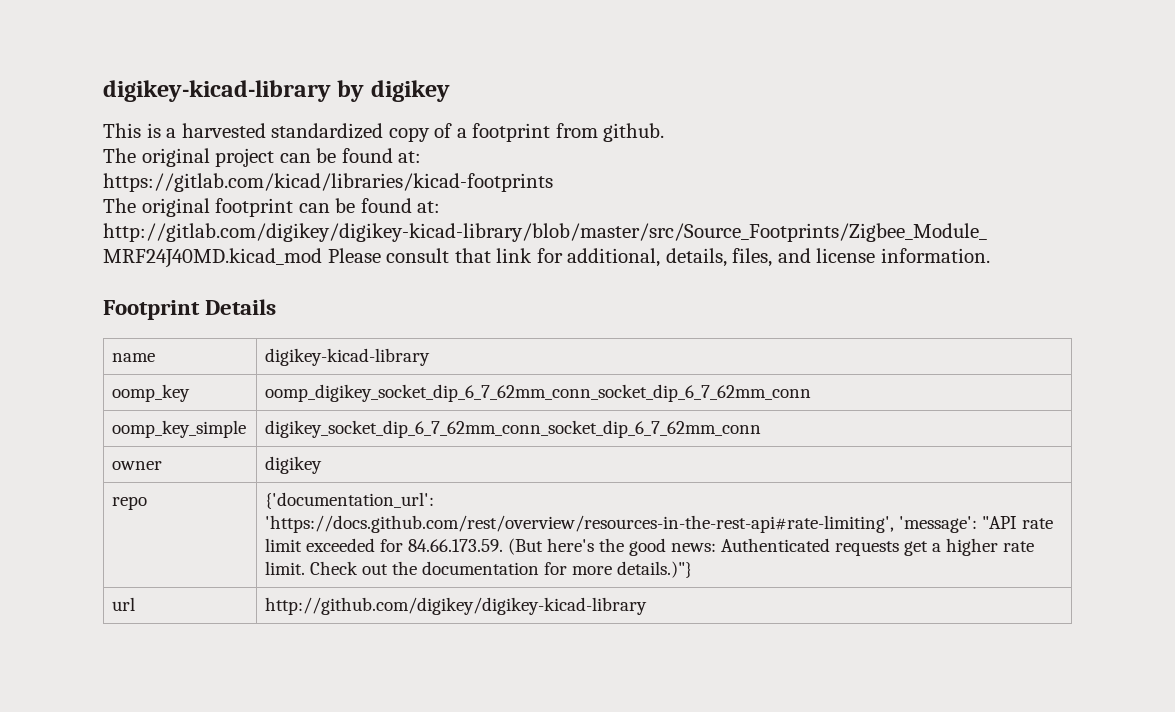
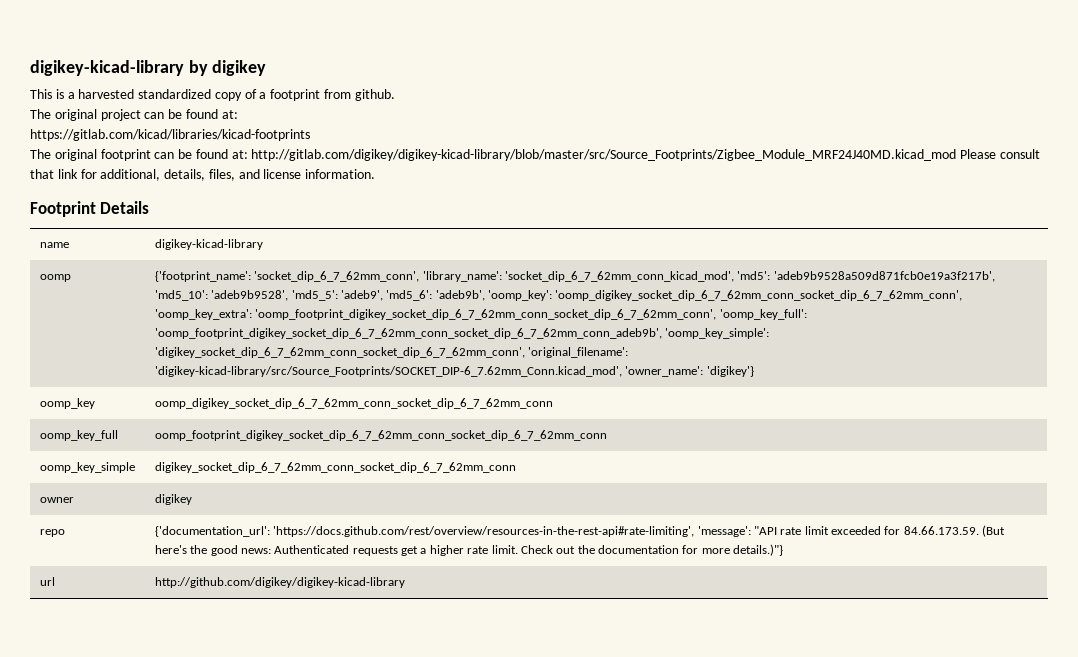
+ oomp | {'footprint_name': 'socket_dip_6_7_62mm_conn', 'library_name': 'socket_dip_6_7_62mm_conn_kicad_mod', 'md5': 'adeb9b9528a509d871fcb0e19a3f217b', 'md5_10': 'adeb9b9528', 'md5_5': 'adeb9', 'md5_6': 'adeb9b', 'oomp_key': 'oomp_digikey_socket_dip_6_7_62mm_conn_socket_dip_6_7_62mm_conn', 'oomp_key_extra': 'oomp_footprint_digikey_socket_dip_6_7_62mm_conn_socket_dip_6_7_62mm_conn', 'oomp_key_full': 'oomp_footprint_digikey_socket_dip_6_7_62mm_conn_socket_dip_6_7_62mm_conn_adeb9b', 'oomp_key_simple': 'digikey_socket_dip_6_7_62mm_conn_socket_dip_6_7_62mm_conn', 'original_filename': 'digikey-kicad-library/src/Source_Footprints/SOCKET_DIP-6_7.62mm_Conn.kicad_mod', 'owner_name': 'digikey'}
+ oomp_key_full | oomp_footprint_digikey_socket_dip_6_7_62mm_conn_socket_dip_6_7_62mm_conn

